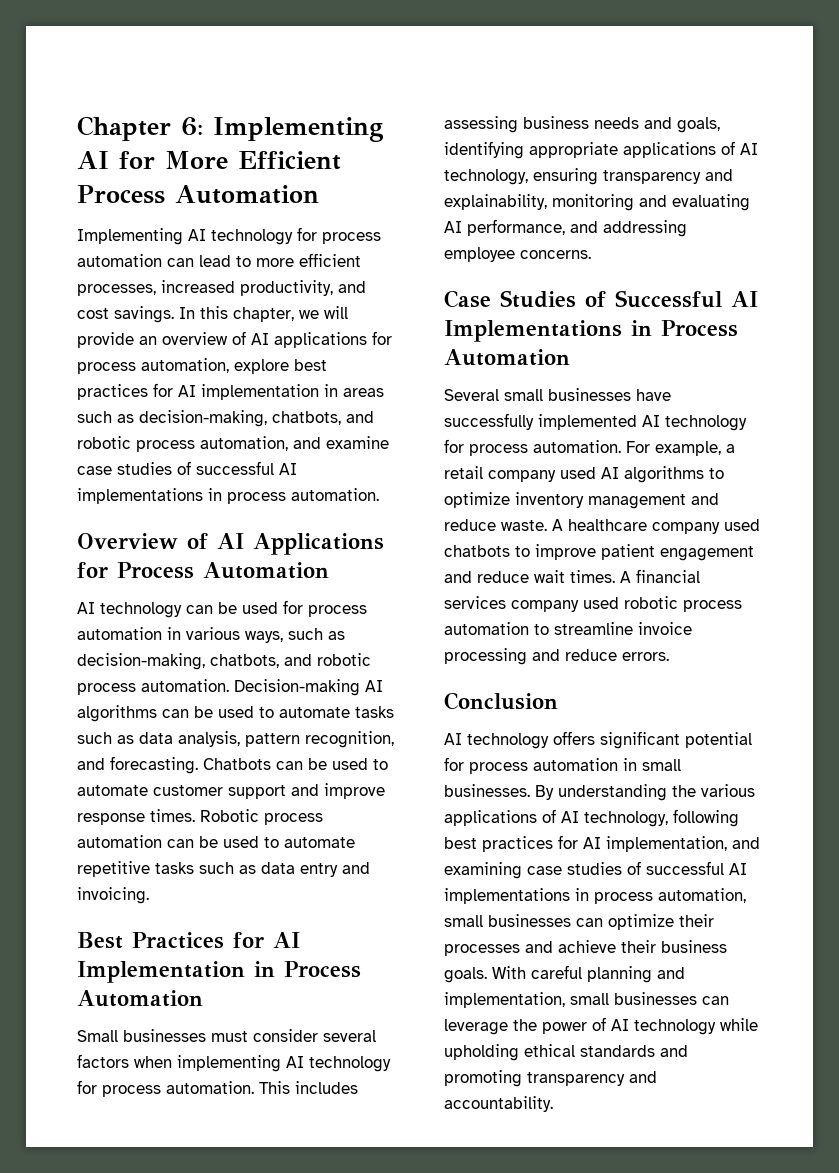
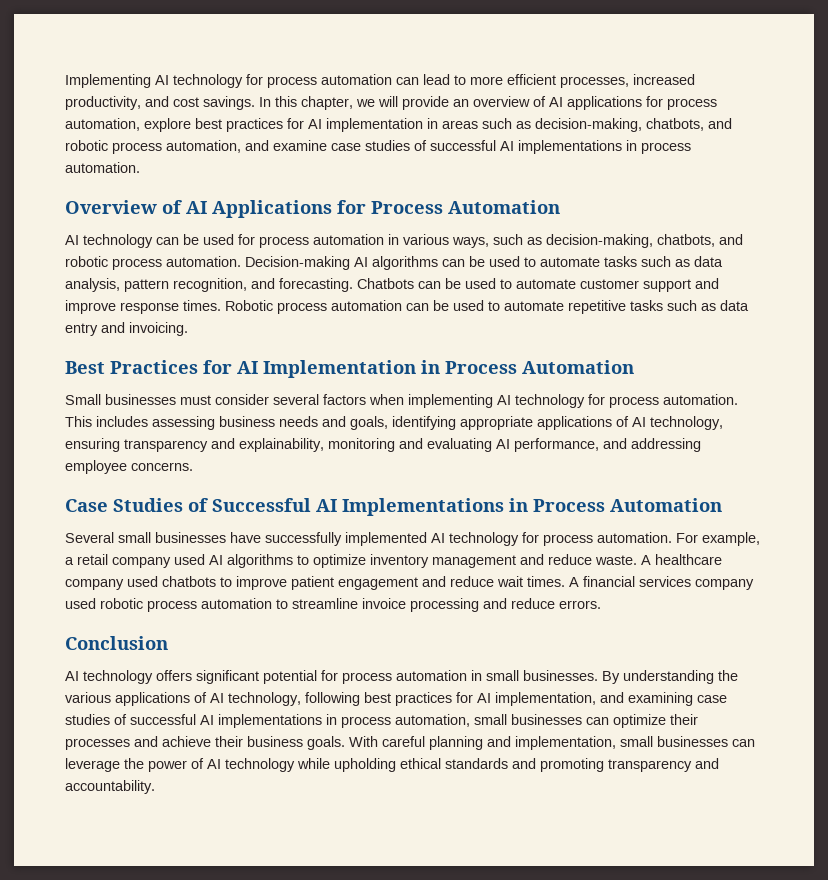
- Chapter 6: Implementing AI for More Efficient Process Automation

